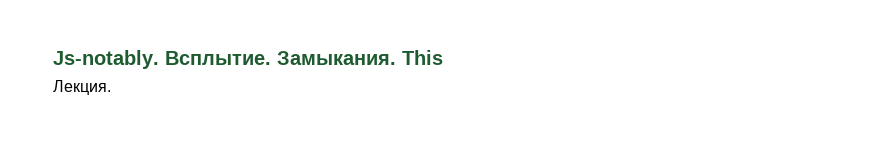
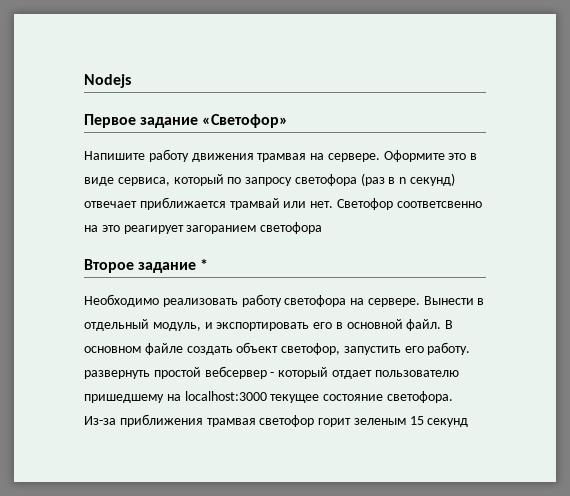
- Js-notably. Всплытие. Замыкания. This
- Лекция.
+ Nodejs
+ Первое задание «Светофор»
+ Напишите работу движения трамвая на сервере. Оформите это в виде сервиса, который по запросу светофора (раз в n секунд) отвечает приближается трамвай или нет. Светофор соответсвенно на это реагирует загоранием светофора
+ Второе задание *
+ Необходимо реализовать работу светофора на сервере. Вынести в отдельный модуль, и экспортировать его в основной файл. В основном файле создать объект светофор, запустить его работу. развернуть простой вебсервер - который отдает пользователю пришедшему на localhost:3000 текущее состояние светофора. Из-за приближения трамвая светофор горит зеленым 15 секунд

